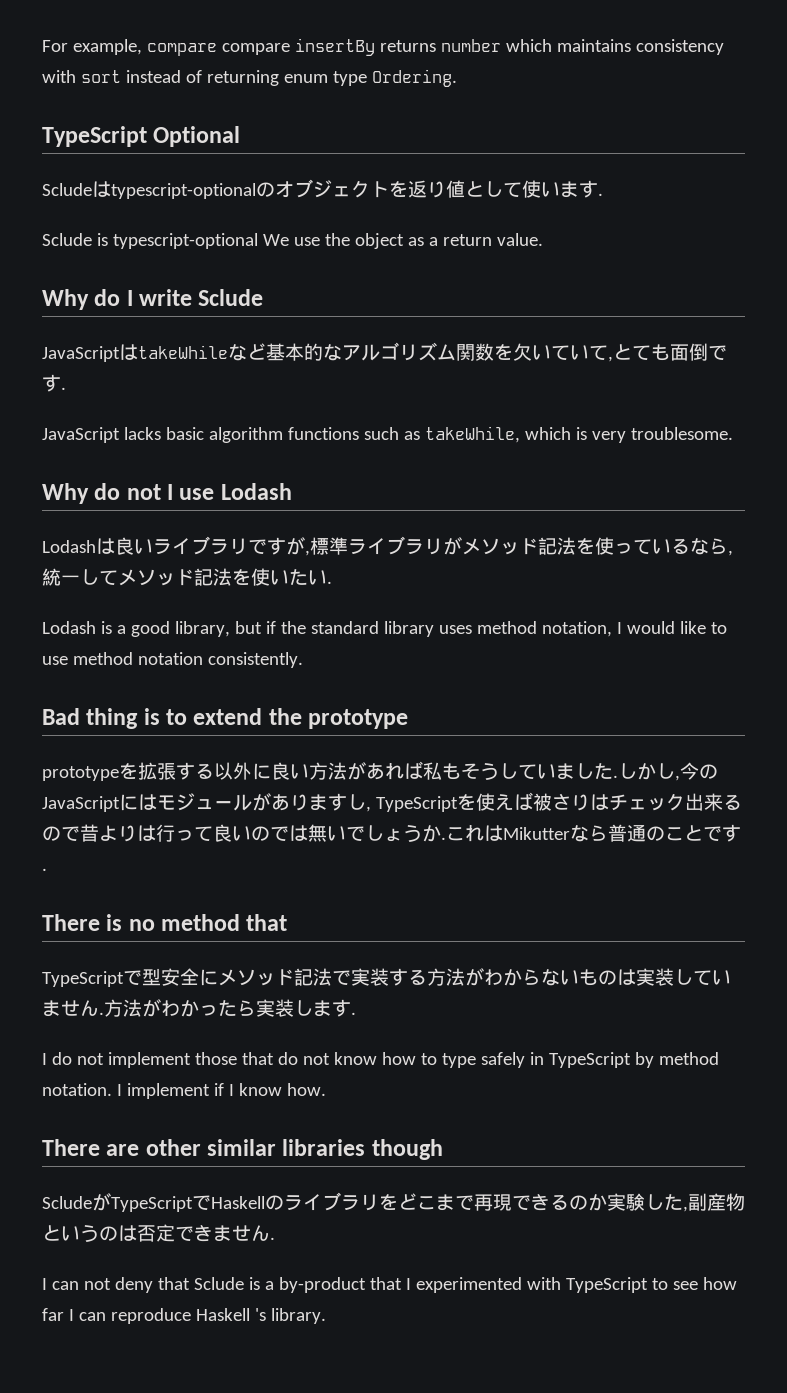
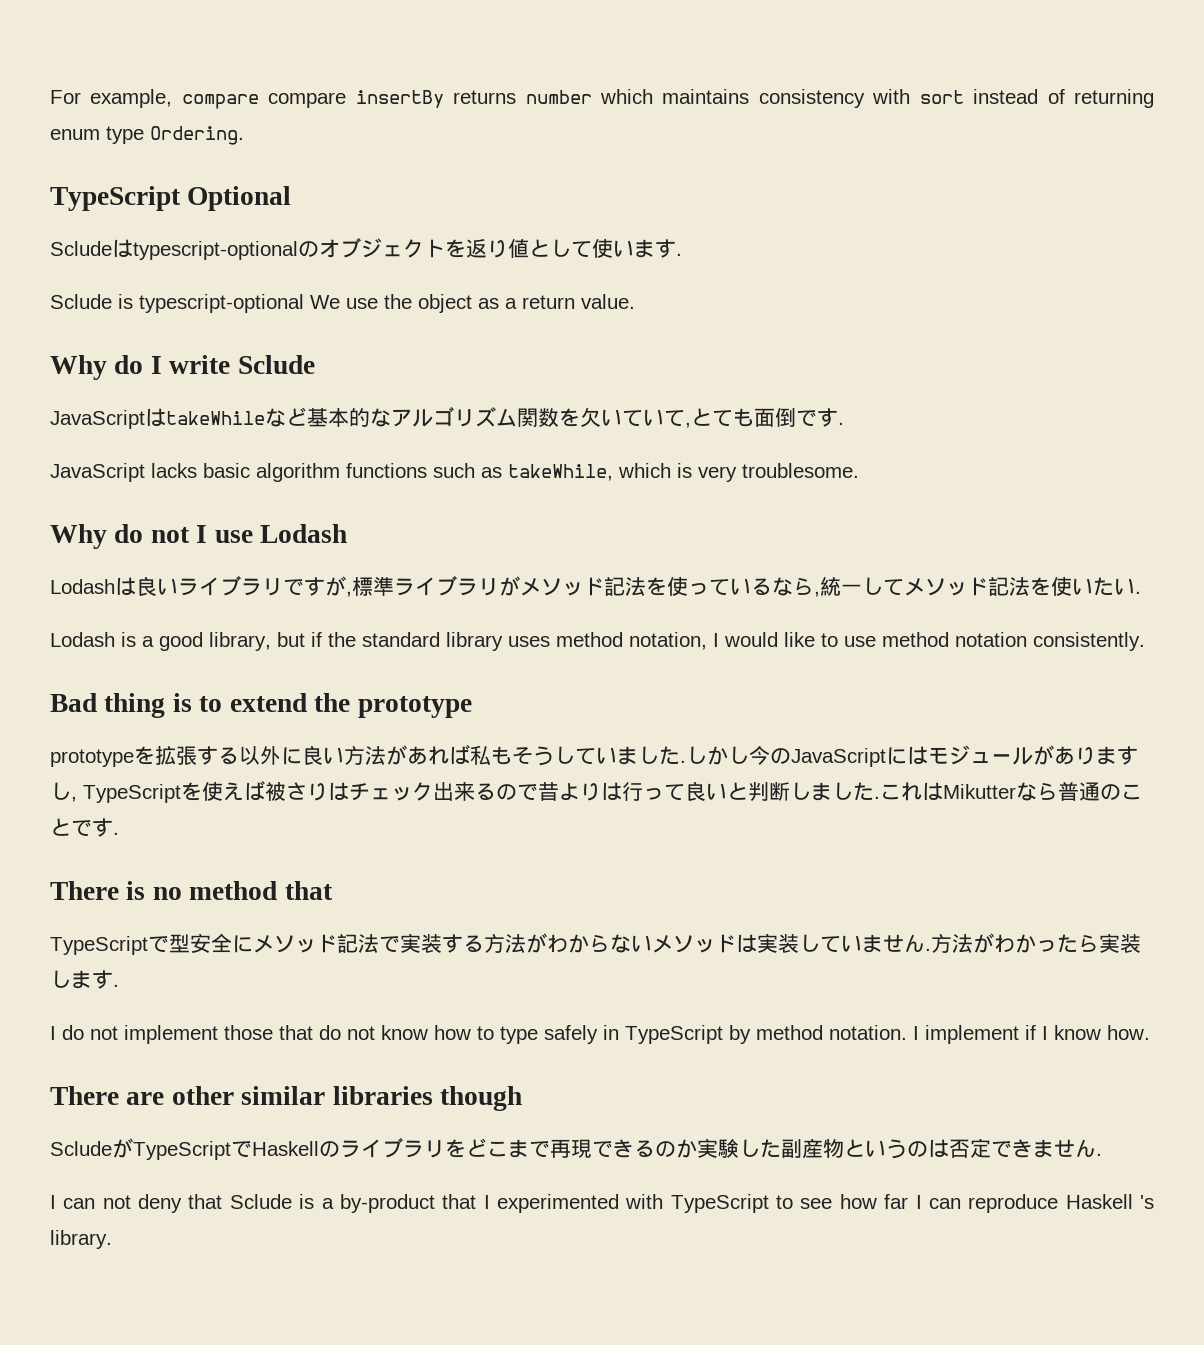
- しかし,今のJavaScriptにはモジュールがありますし, TypeScriptを使えば被さりはチェック出来るので昔よりは行って良いのでは無いでしょうか.
+ しかし今のJavaScriptにはモジュールがありますし, TypeScriptを使えば被さりはチェック出来るので昔よりは行って良いと判断しました.
- TypeScriptで型安全にメソッド記法で実装する方法がわからないものは実装していません.
+ TypeScriptで型安全にメソッド記法で実装する方法がわからないメソッドは実装していません.
- ScludeがTypeScriptでHaskellのライブラリをどこまで再現できるのか実験した,副産物というのは否定できません.
+ ScludeがTypeScriptでHaskellのライブラリをどこまで再現できるのか実験した副産物というのは否定できません.

